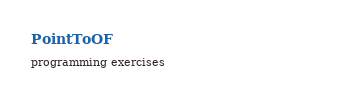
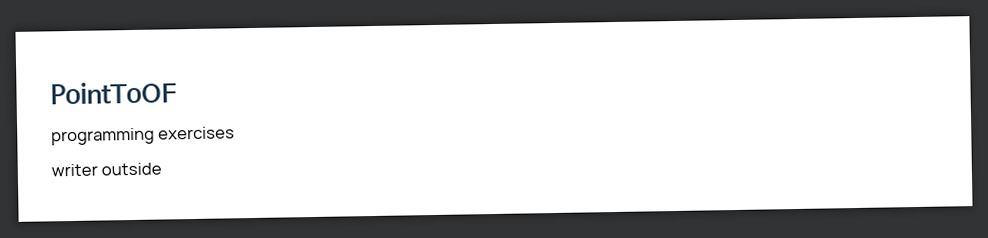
+ writer outside

